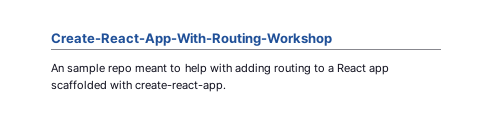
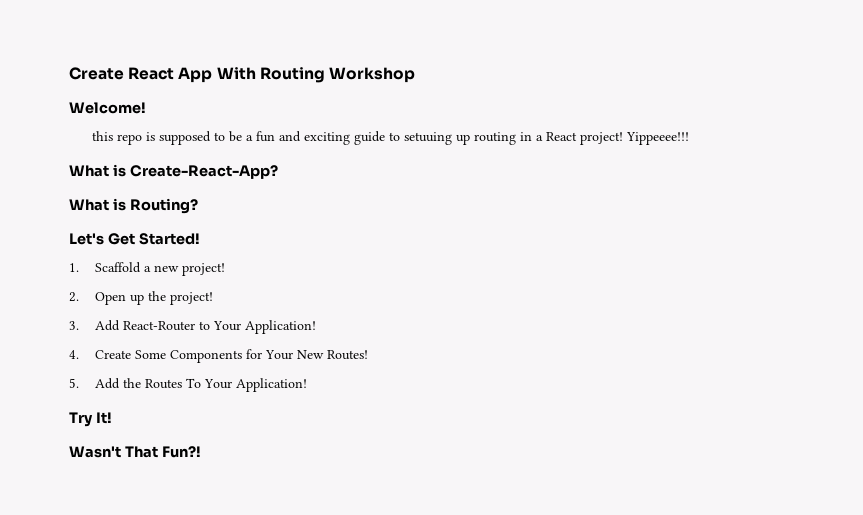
- Create-React-App-With-Routing-Workshop
- An sample repo meant to help with adding routing to a React app scaffolded with create-react-app.
+ Create React App With Routing Workshop
+ Welcome!
+ this repo is supposed to be a fun and exciting guide to setuuing up routing in a React project! Yippeeee!!!
+ What is Create-React-App?
+ What is Routing?
+ Let's Get Started!
+ 1. Scaffold a new project!
+ 2. Open up the project!
+ 3. Add React-Router to Your Application!
+ 4. Create Some Components for Your New Routes!
+ 5. Add the Routes To Your Application!
+ Try It!
+ Wasn't That Fun?!

